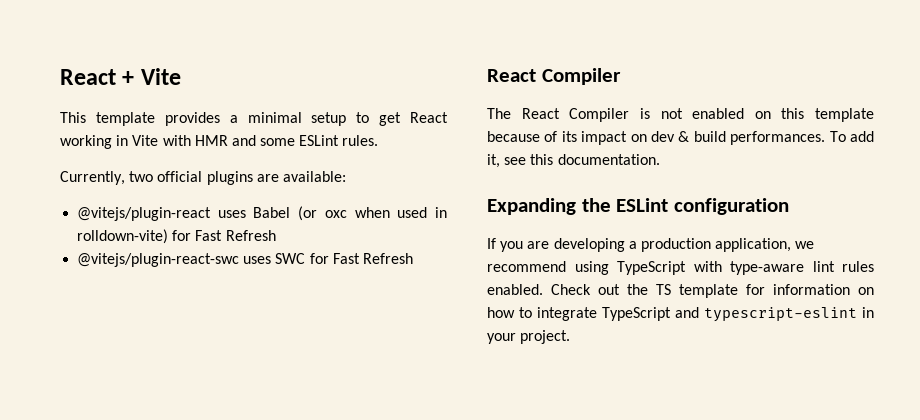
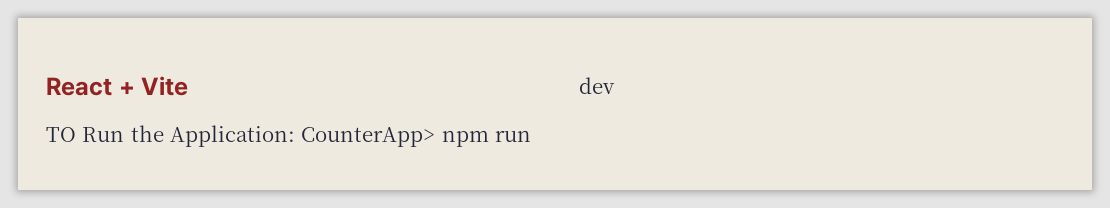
- This template provides a minimal setup to get React working in Vite with HMR and some ESLint rules.
- Currently, two official plugins are available:
- @vitejs/plugin-react uses Babel (or oxc when used in rolldown-vite) for Fast Refresh
- @vitejs/plugin-react-swc uses SWC for Fast Refresh
- React Compiler
- The React Compiler is not enabled on this template because of its impact on dev & build performances. To add it, see this documentation.
- Expanding the ESLint configuration
- If you are developing a production application, we recommend using TypeScript with type-aware lint rules enabled. Check out the TS template for information on how to integrate TypeScript and typescript-eslint in your project.
+ TO Run the Application: CounterApp> npm run dev

